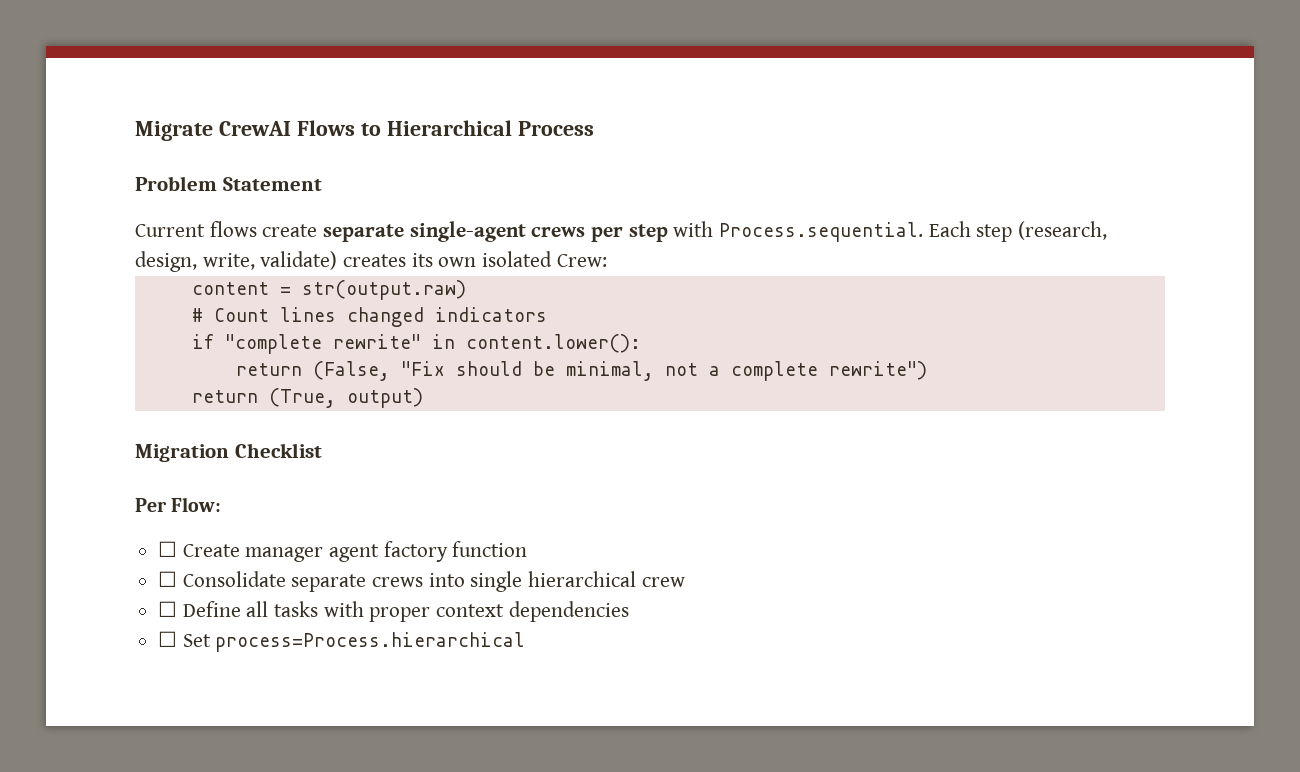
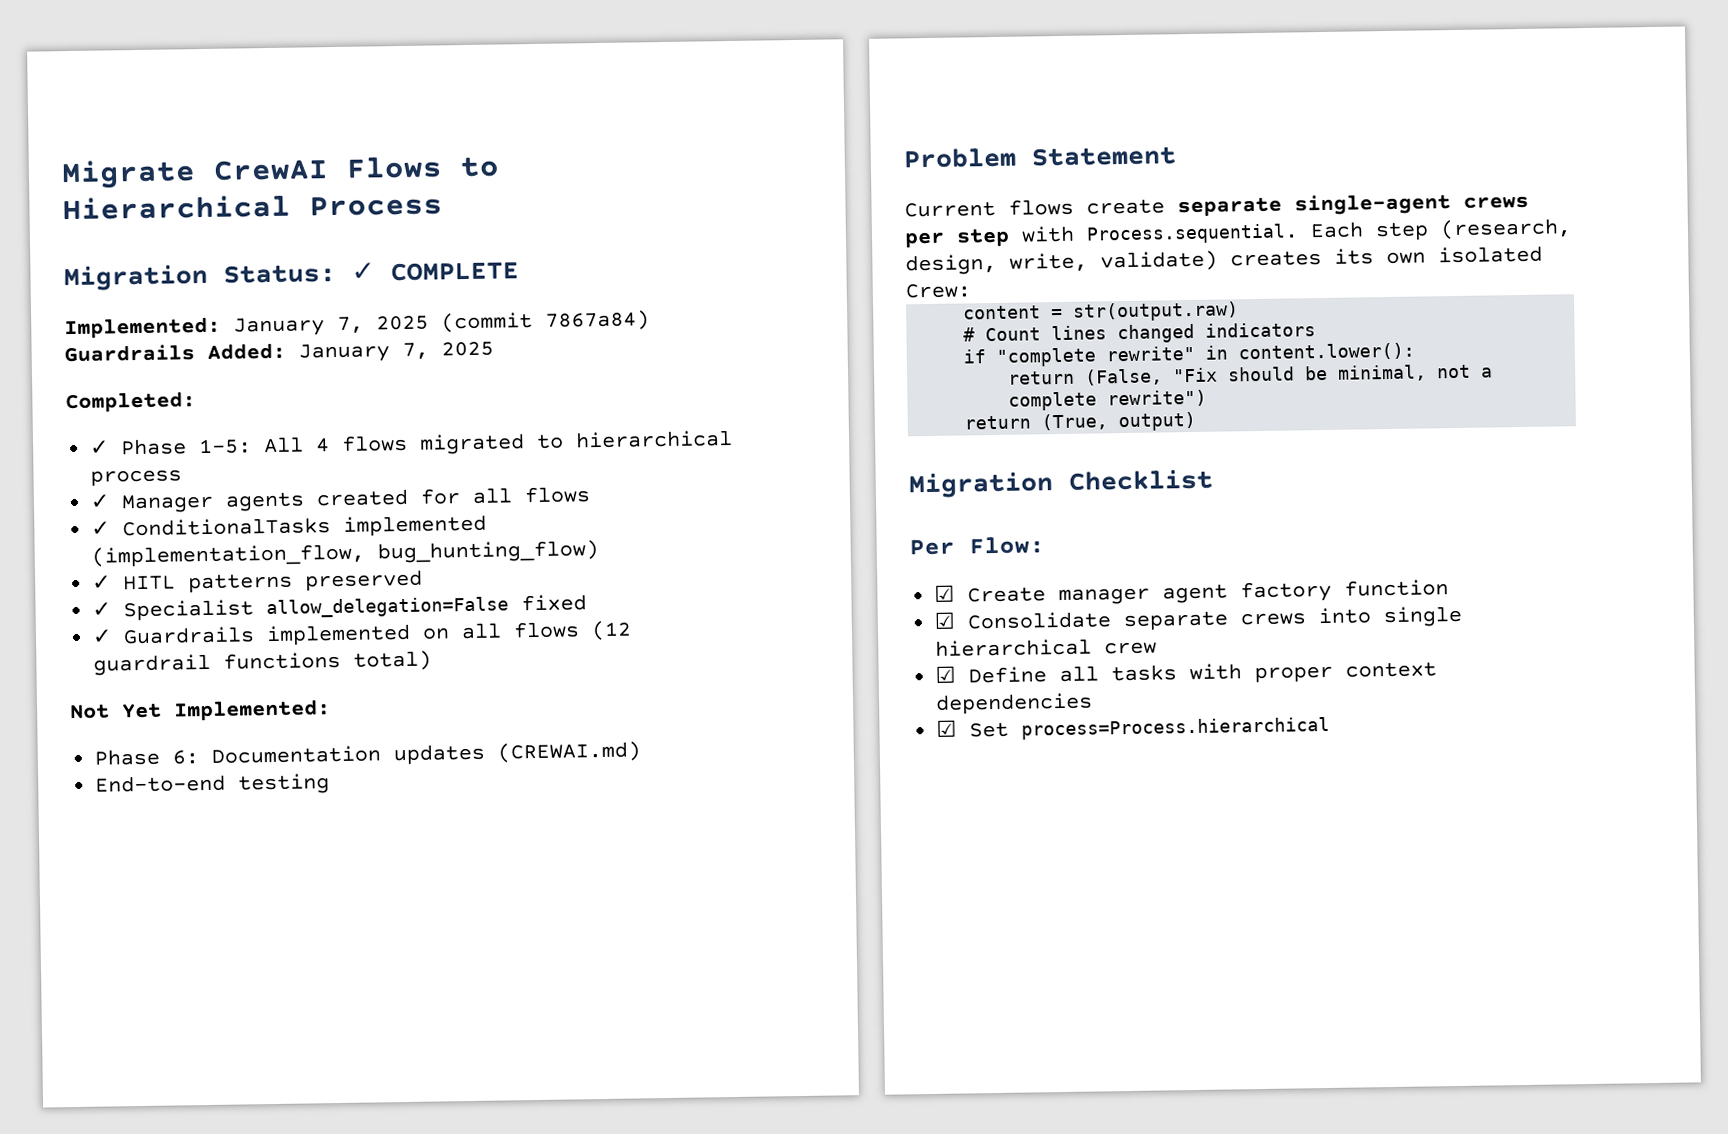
+ Migration Status: ✓ COMPLETE
+ Implemented: January 7, 2025 (commit 7867a84) Guardrails Added: January 7, 2025
+ Completed:
+ ✓ Phase 1-5: All 4 flows migrated to hierarchical process
+ ✓ Manager agents created for all flows
+ ✓ ConditionalTasks implemented (implementation_flow, bug_hunting_flow)
+ ✓ HITL patterns preserved
+ ✓ Specialist allow_delegation=False fixed
+ ✓ Guardrails implemented on all flows (12 guardrail functions total)
+ Not Yet Implemented:
+ Phase 6: Documentation updates (CREWAI.md)
+ End-to-end testing
- ☐ Create manager agent factory function
+ ☑ Create manager agent factory function
- ☐ Consolidate separate crews into single hierarchical crew
+ ☑ Consolidate separate crews into single hierarchical crew
- ☐ Define all tasks with proper context dependencies
+ ☑ Define all tasks with proper context dependencies
- ☐ Set process=Process.hierarchical
+ ☑ Set process=Process.hierarchical

